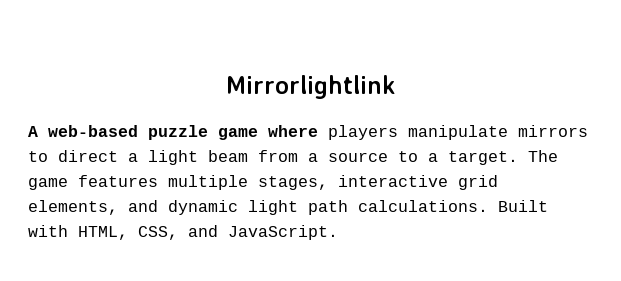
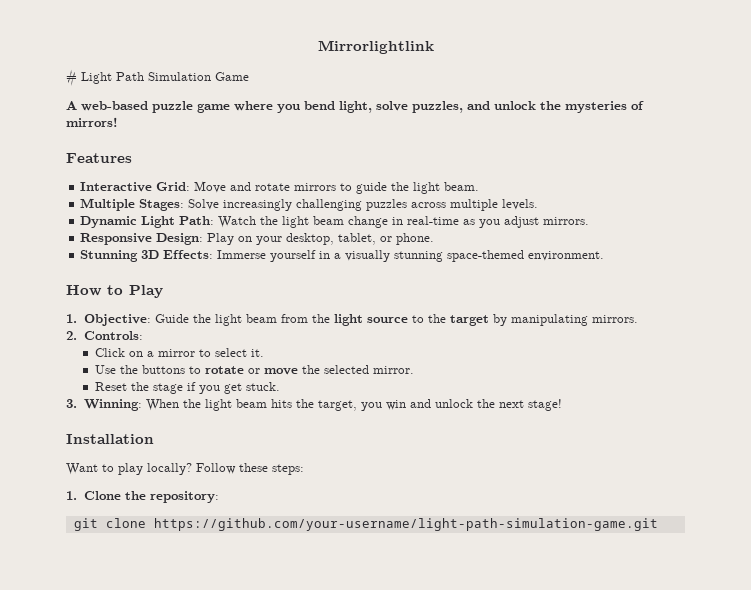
+ # Light Path Simulation Game
- A web-based puzzle game where players manipulate mirrors to direct a light beam from a source to a target. The game features multiple stages, interactive grid elements, and dynamic light path calculations. Built with HTML, CSS, and JavaScript.
+ A web-based puzzle game where you bend light, solve puzzles, and unlock the mysteries of mirrors!
+ Features
+ Interactive Grid: Move and rotate mirrors to guide the light beam.
+ Multiple Stages: Solve increasingly challenging puzzles across multiple levels.
+ Dynamic Light Path: Watch the light beam change in real-time as you adjust mirrors.
+ Responsive Design: Play on your desktop, tablet, or phone.
+ Stunning 3D Effects: Immerse yourself in a visually stunning space-themed environment.
+ How to Play
+ 1. Objective: Guide the light beam from the light source to the target by manipulating mirrors.
+ 2. Controls:
+ Click on a mirror to select it.
+ Use the buttons to rotate or move the selected mirror.
+ Reset the stage if you get stuck.
+ 3. Winning: When the light beam hits the target, you win and unlock the next stage!
+ Installation
+ Want to play locally? Follow these steps:
+ 1. Clone the repository:
+ git clone https://github.com/your-username/light-path-simulation-game.git

